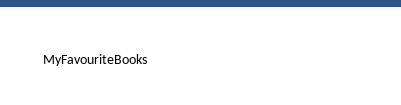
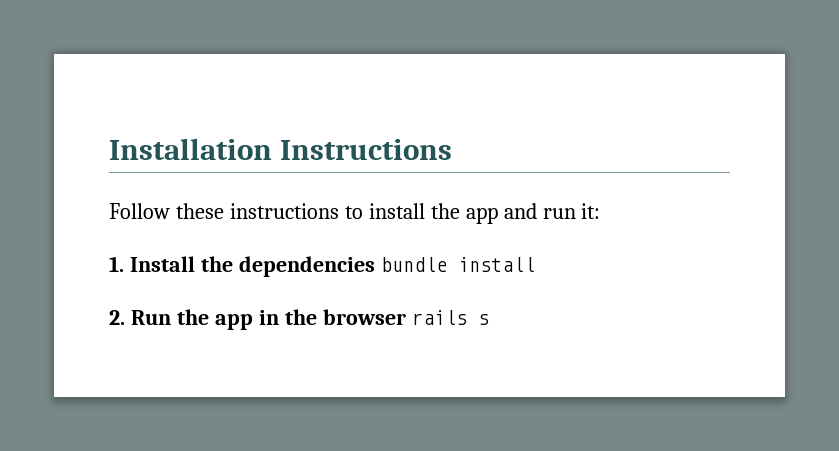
- MyFavouriteBooks
+ Installation Instructions
+ Follow these instructions to install the app and run it:
+ 1. Install the dependencies bundle install
+ 2. Run the app in the browser rails s

